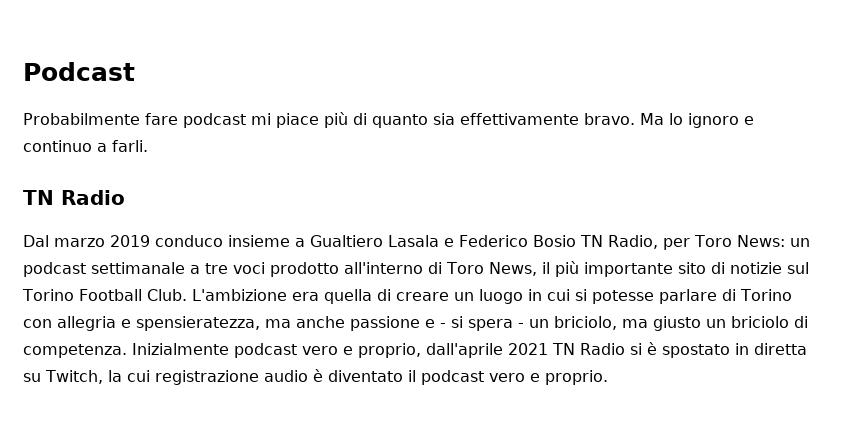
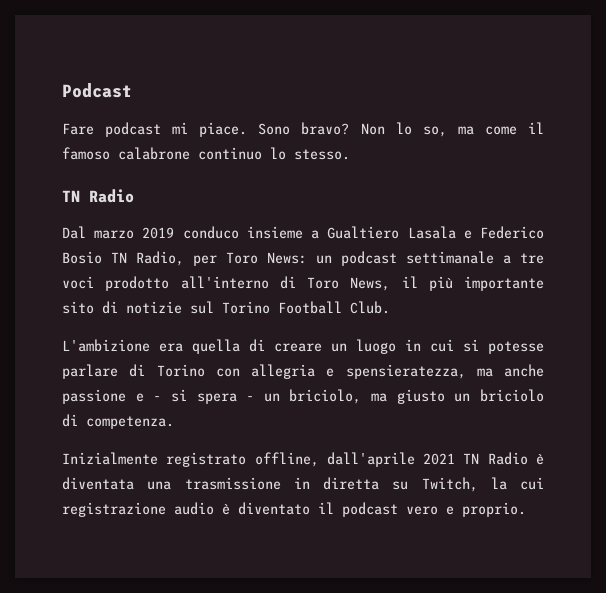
- Probabilmente fare podcast mi piace più di quanto sia effettivamente bravo. Ma lo ignoro e continuo a farli.
+ Fare podcast mi piace. Sono bravo? Non lo so, ma come il famoso calabrone continuo lo stesso.
- un podcast settimanale a tre voci prodotto all'interno di Toro News, il più importante sito di notizie sul Torino Football Club. L'ambizione era quella di creare un luogo in cui si potesse parlare di Torino con allegria e spensieratezza, ma anche passione e - si spera - un briciolo, ma giusto un briciolo di competenza. Inizialmente podcast vero e proprio, dall'aprile 2021 TN Radio si è spostato in diretta su Twitch, la cui registrazione audio è diventato il podcast vero e proprio.
+ un podcast settimanale a tre voci prodotto all'interno di Toro News, il più importante sito di notizie sul Torino Football Club.
+ L'ambizione era quella di creare un luogo in cui si potesse parlare di Torino con allegria e spensieratezza, ma anche passione e - si spera - un briciolo, ma giusto un briciolo di competenza.
+ Inizialmente registrato offline, dall'aprile 2021 TN Radio è diventata una trasmissione in diretta su Twitch, la cui registrazione audio è diventato il podcast vero e proprio.

